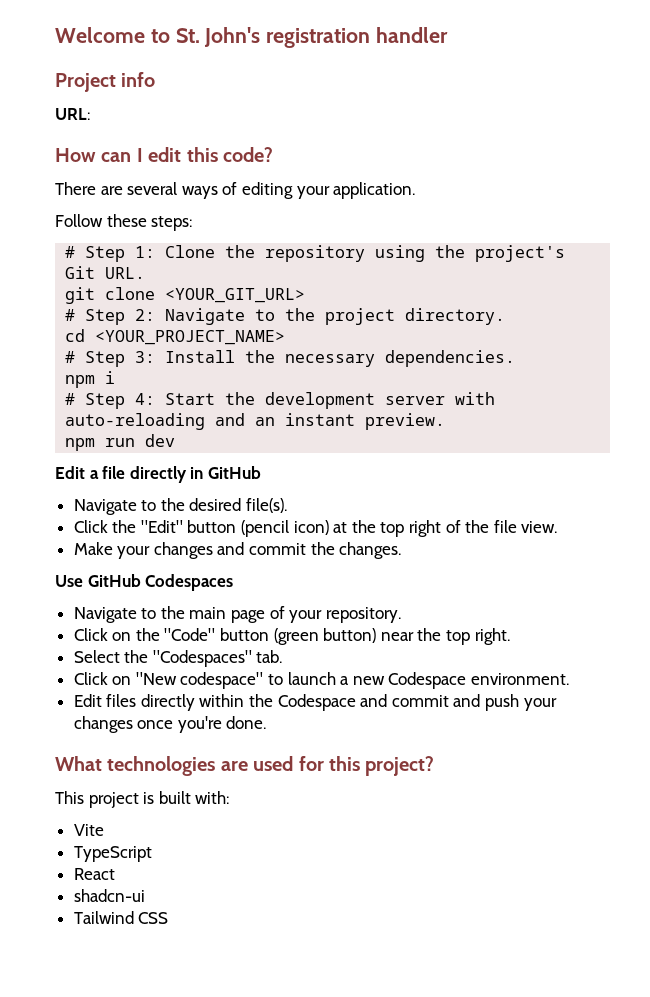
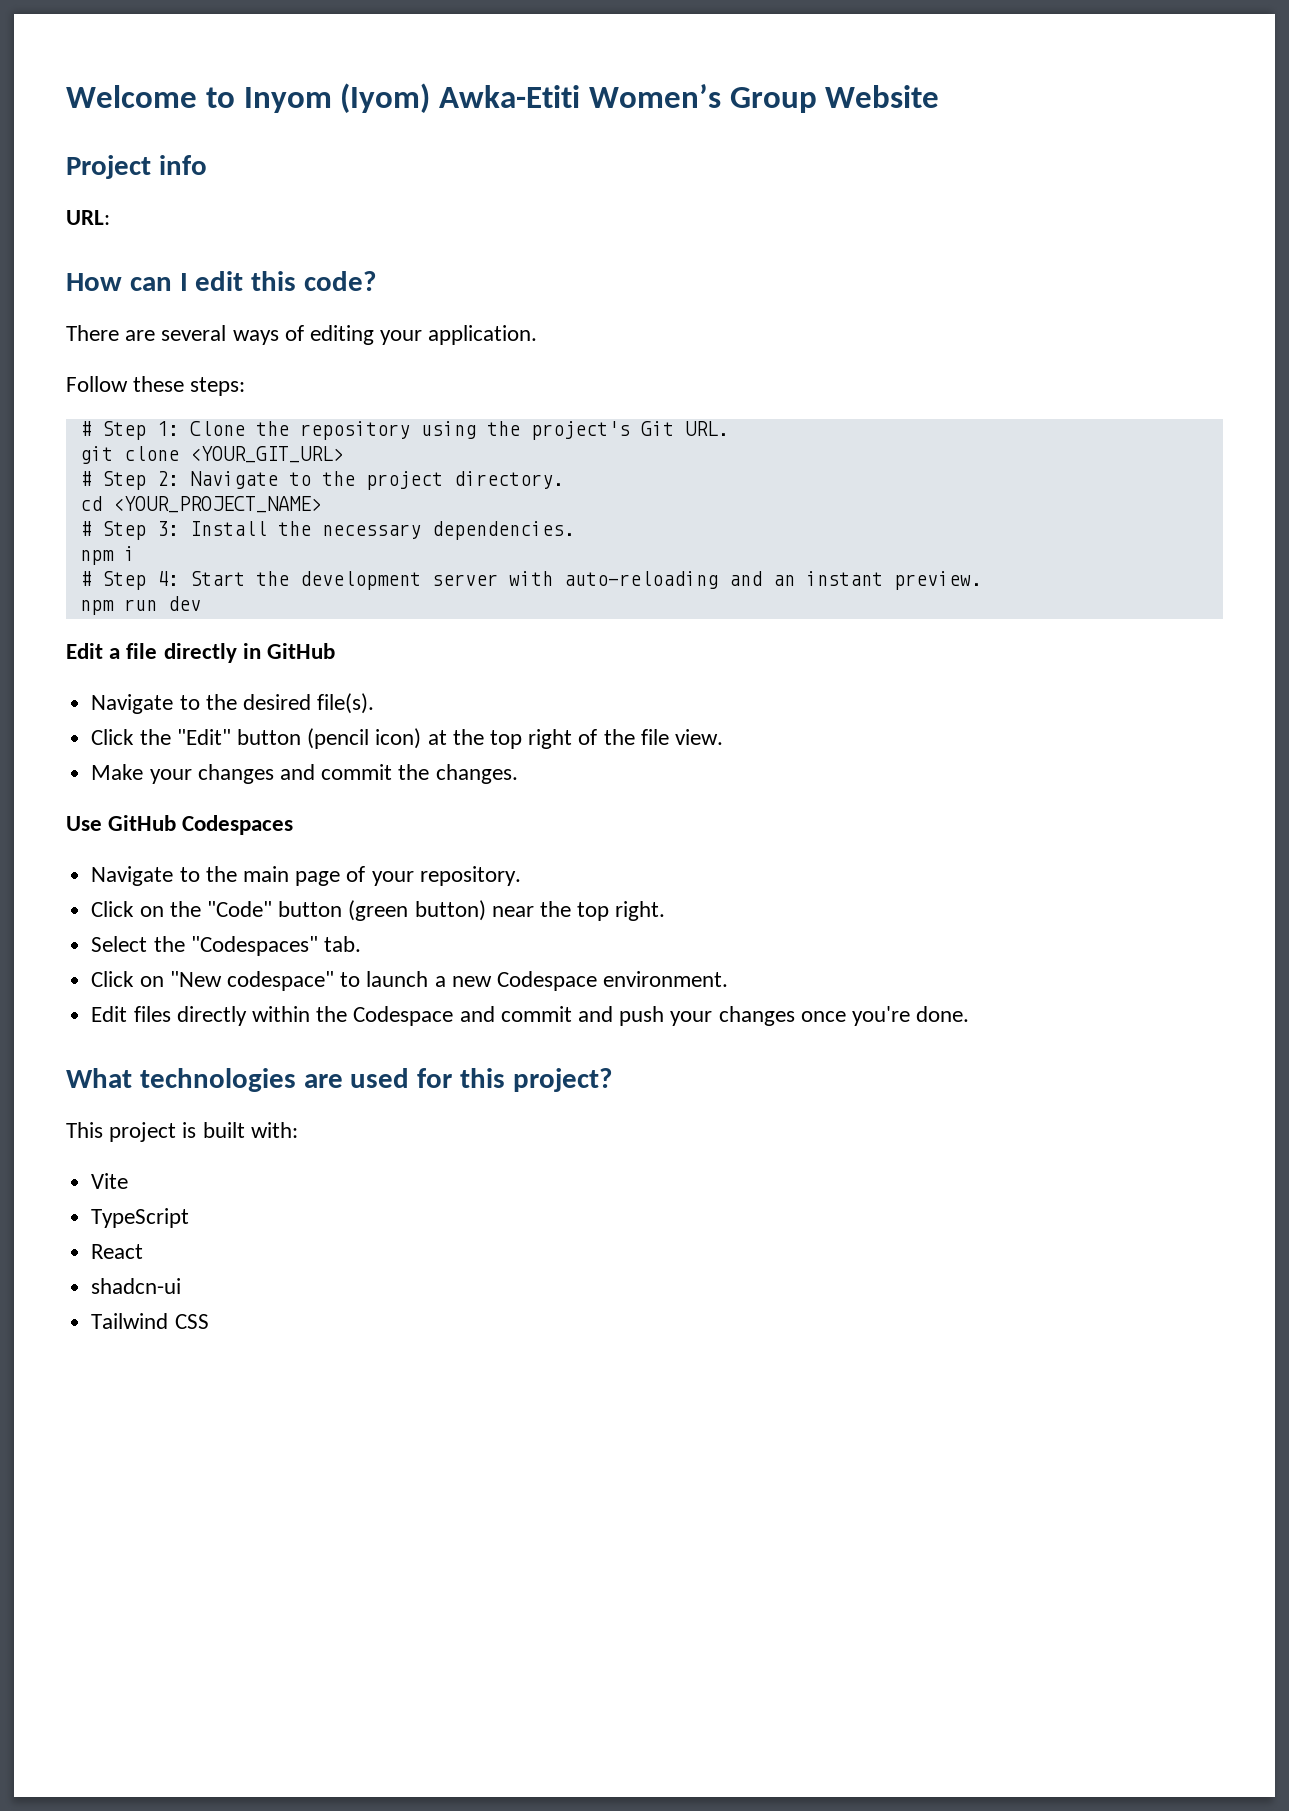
- Welcome to St. John's registration handler
+ Welcome to Inyom (Iyom) Awka-Etiti Women’s Group Website

